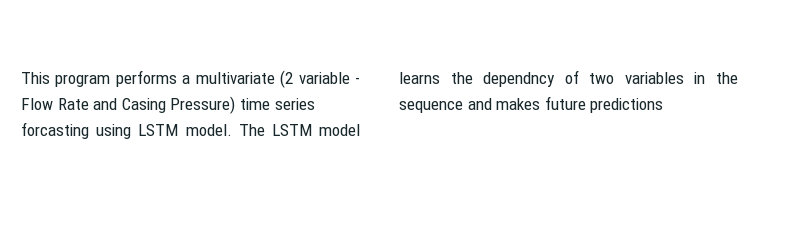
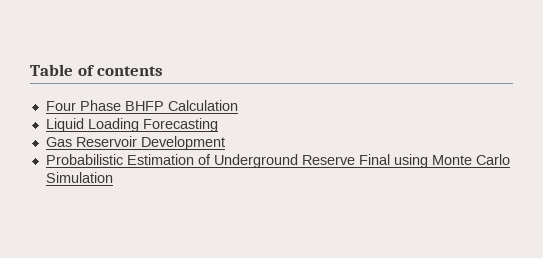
- This program performs a multivariate (2 variable - Flow Rate and Casing Pressure) time series forcasting using LSTM model. The LSTM model learns the dependncy of two variables in the sequence and makes future predictions
+ Table of contents
+ Four Phase BHFP Calculation
+ Liquid Loading Forecasting
+ Gas Reservoir Development
+ Probabilistic Estimation of Underground Reserve Final using Monte Carlo Simulation

